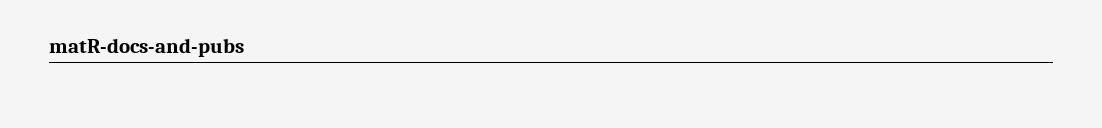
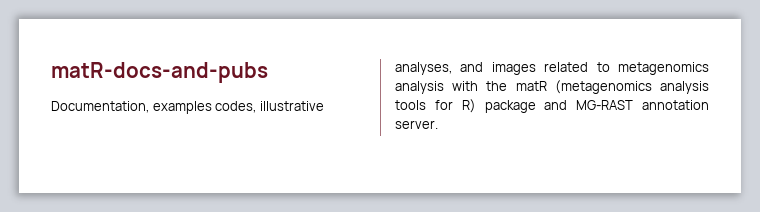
+ Documentation, examples codes, illustrative analyses, and images related to metagenomics analysis with the matR (metagenomics analysis tools for R) package and MG-RAST annotation server.

